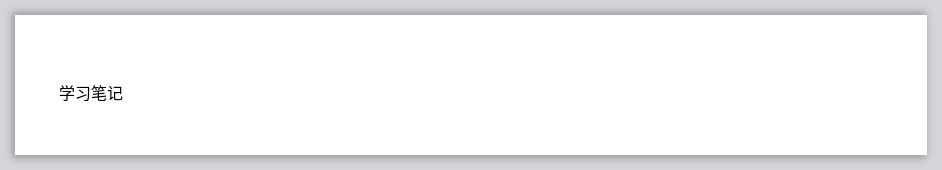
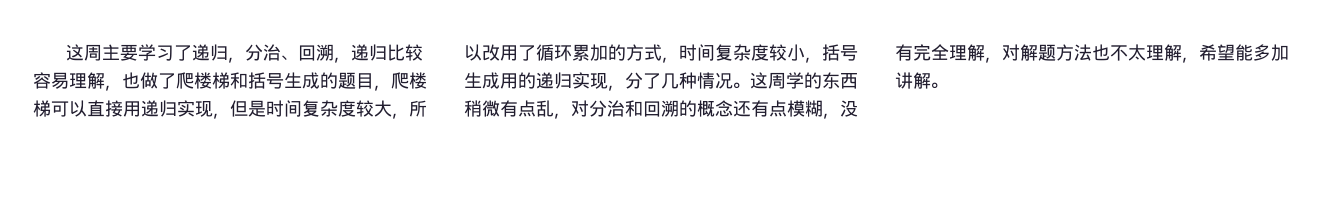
- 学习笔记
+ 这周主要学习了递归，分治、回溯，递归比较容易理解，也做了爬楼梯和括号生成的题目，爬楼梯可以直接用递归实现，但是时间复杂度较大，所以改用了循环累加的方式，时间复杂度较小，括号生成用的递归实现，分了几种情况。这周学的东西稍微有点乱，对分治和回溯的概念还有点模糊，没有完全理解，对解题方法也不太理解，希望能多加讲解。

